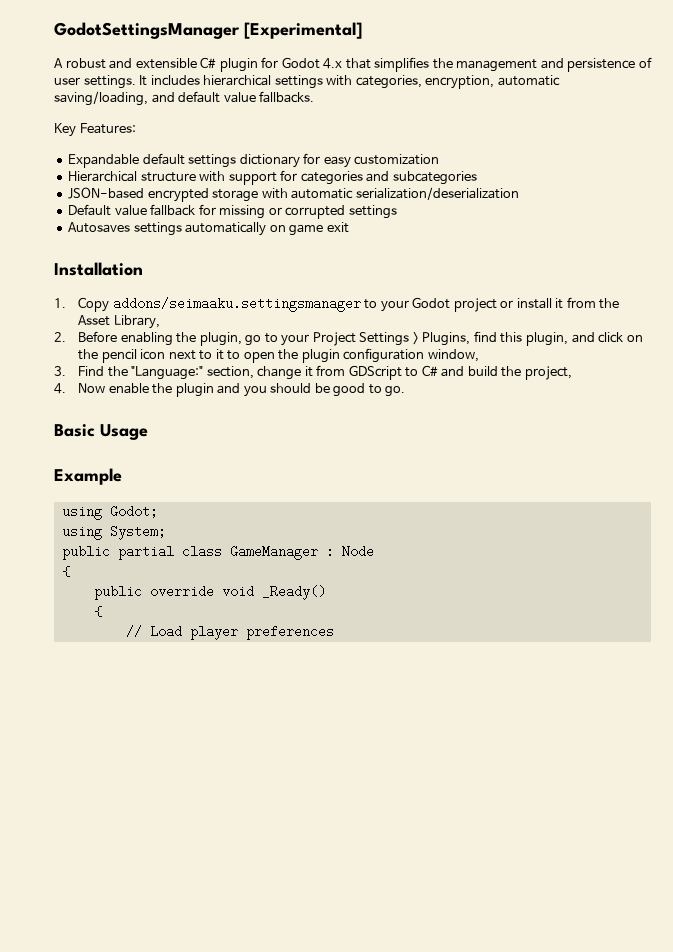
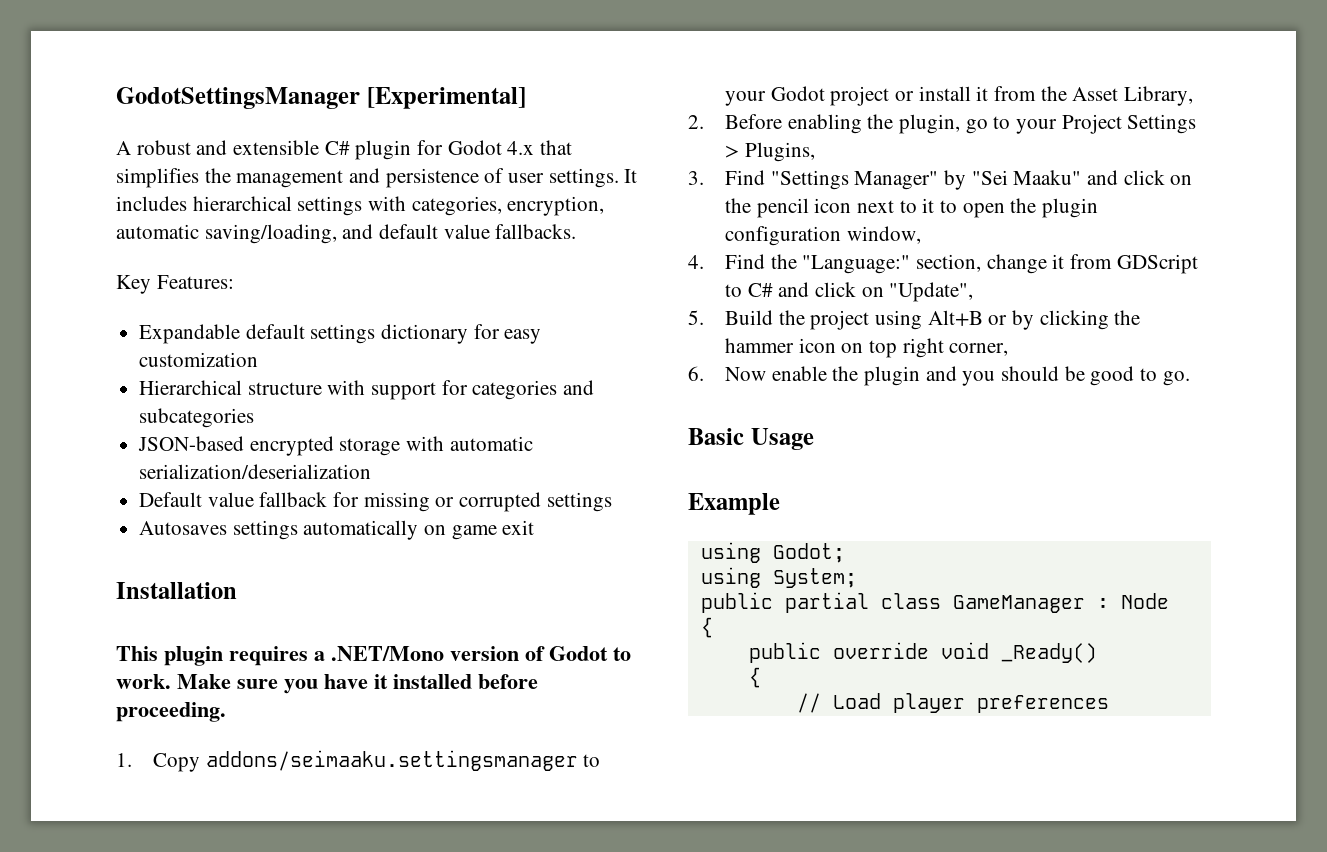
+ This plugin requires a .NET/Mono version of Godot to work. Make sure you have it installed before proceeding.
- 2. Before enabling the plugin, go to your Project Settings > Plugins, find this plugin, and click on the pencil icon next to it to open the plugin configuration window,
+ 2. Before enabling the plugin, go to your Project Settings > Plugins,
+ 3. Find "Settings Manager" by "Sei Maaku" and click on the pencil icon next to it to open the plugin configuration window,
- 3. Find the "Language:" section, change it from GDScript to C# and build the project,
- 4. Now enable the plugin and you should be good to go.
+ 4. Find the "Language:" section, change it from GDScript to C# and click on "Update",
+ 5. Build the project using Alt+B or by clicking the hammer icon on top right corner,
+ 6. Now enable the plugin and you should be good to go.

